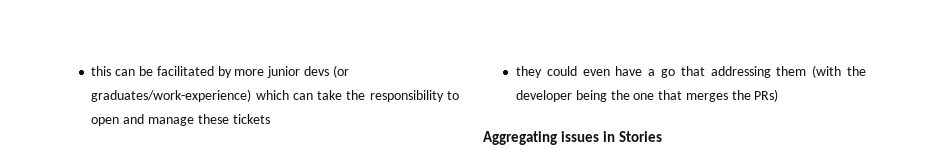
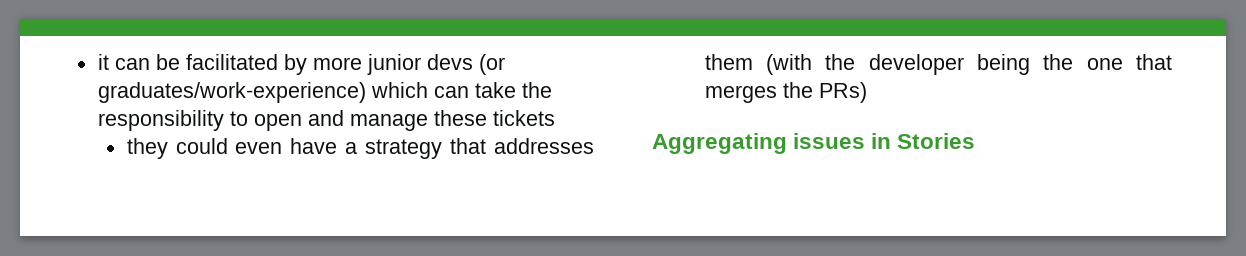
- this can be facilitated by more junior devs (or graduates/work-experience) which can take the responsibility to open and manage these tickets
+ it can be facilitated by more junior devs (or graduates/work-experience) which can take the responsibility to open and manage these tickets
- they could even have a go that addressing them (with the developer being the one that merges the PRs)
+ they could even have a strategy that addresses them (with the developer being the one that merges the PRs)

